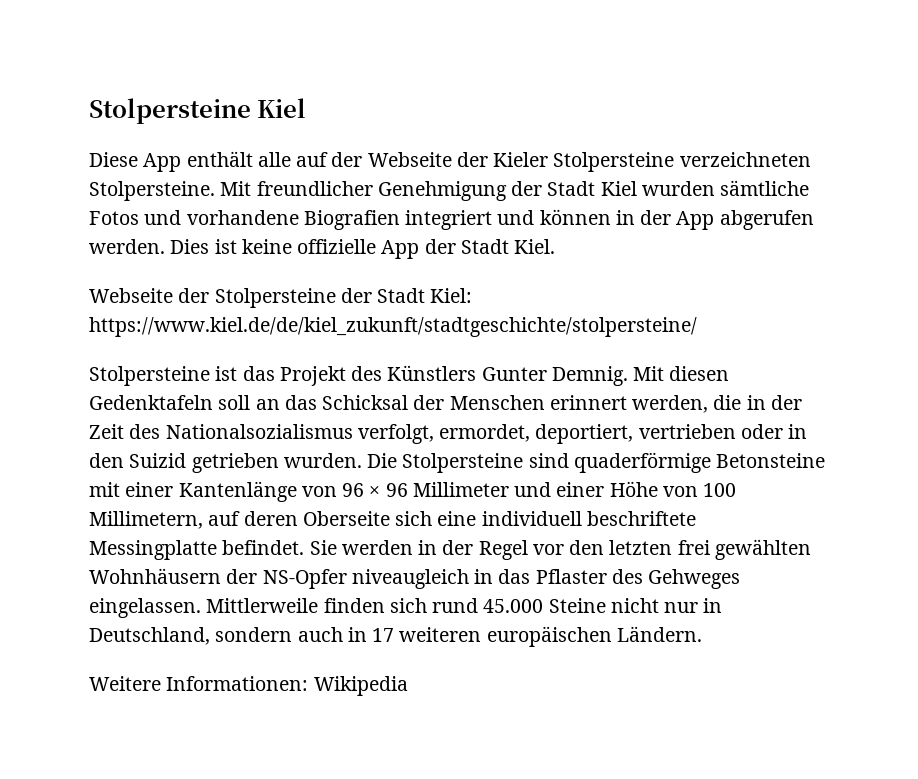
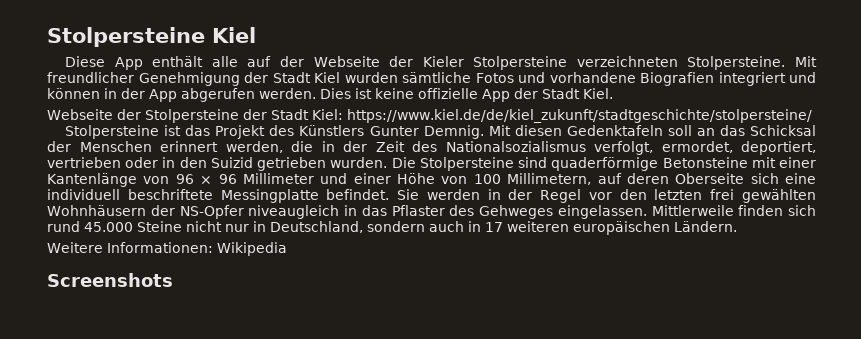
+ Screenshots

